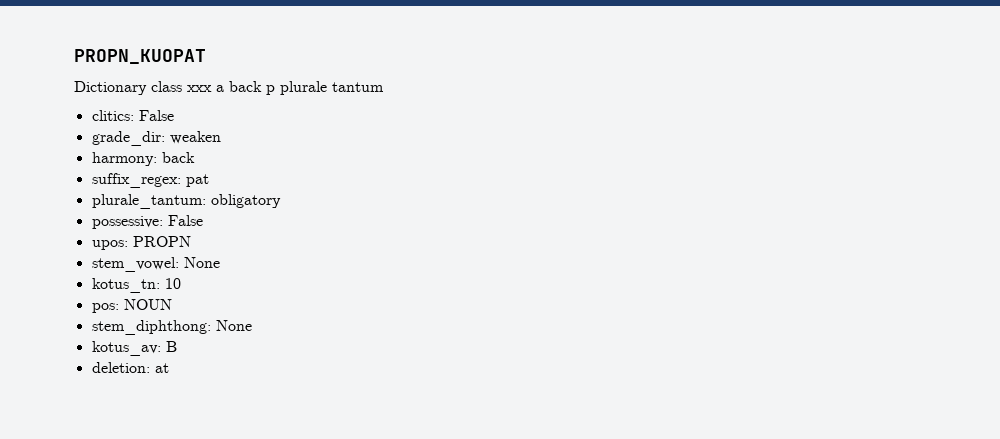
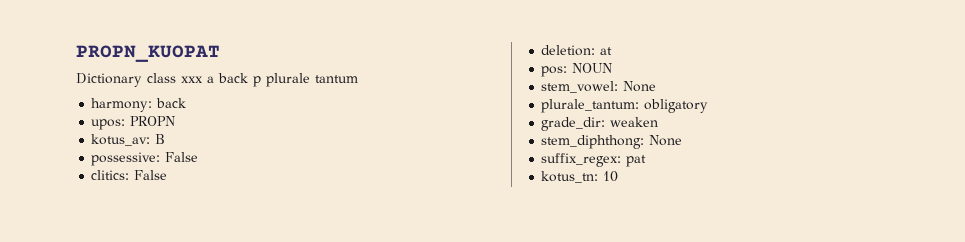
+ harmony: back
+ upos: PROPN
+ kotus_av: B
+ possessive: False
  clitics: False
+ deletion: at
+ pos: NOUN
+ stem_vowel: None
+ plurale_tantum: obligatory
- harmony: back
+ stem_diphthong: None
- plurale_tantum: obligatory
- possessive: False
- upos: PROPN
- stem_vowel: None
  kotus_tn: 10
- pos: NOUN
- stem_diphthong: None
- kotus_av: B
- deletion: at

